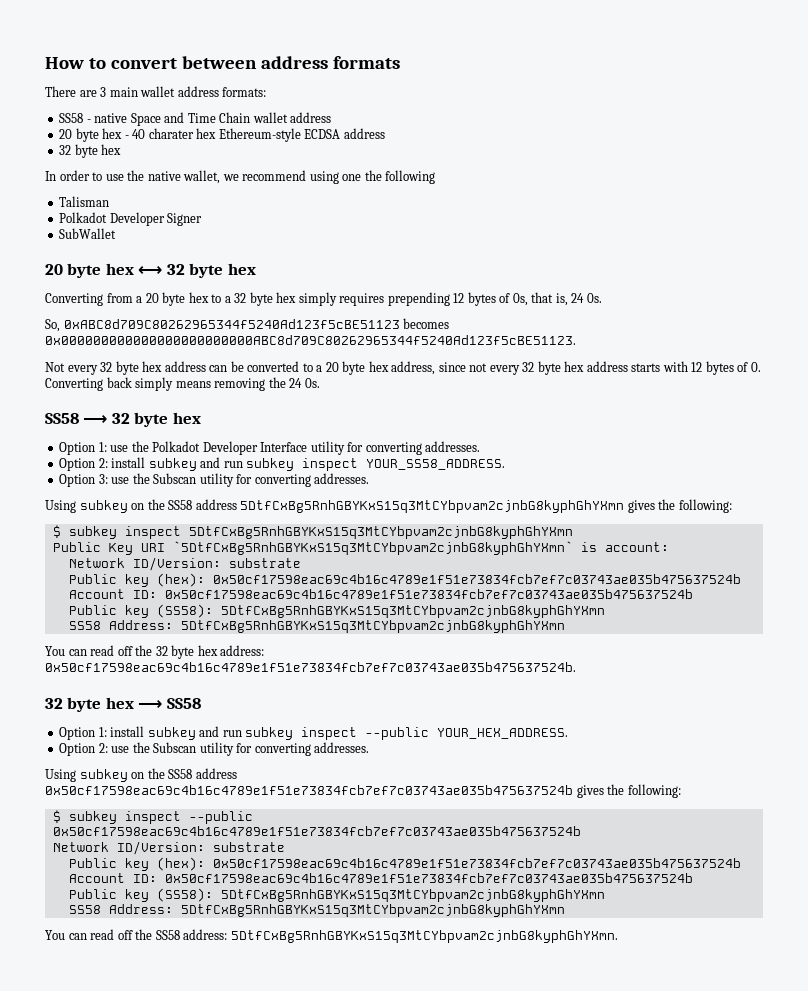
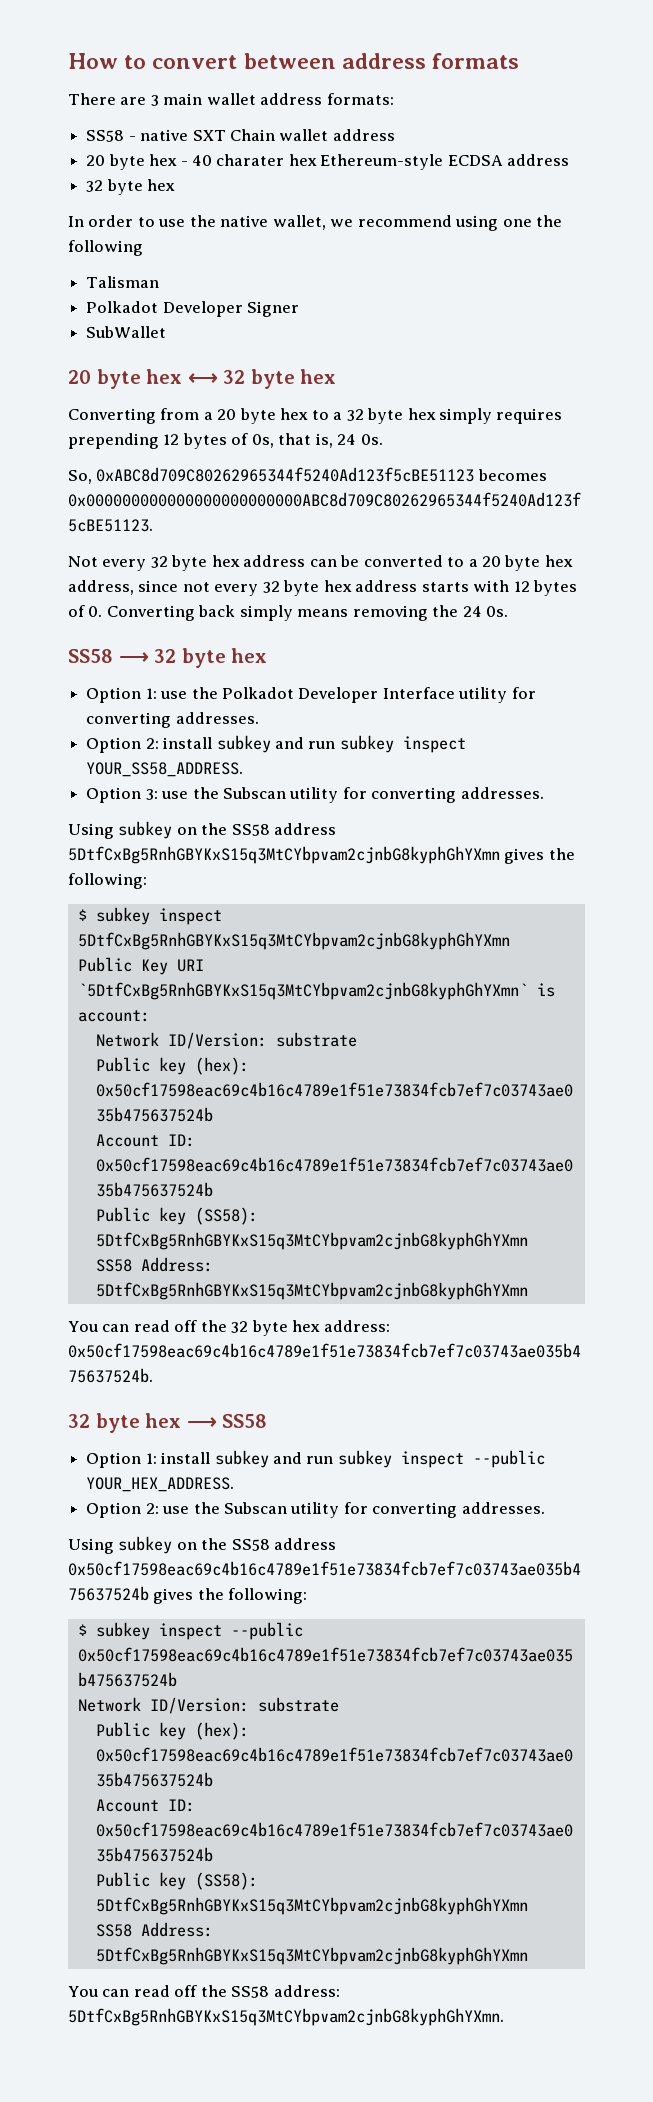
- SS58 - native Space and Time Chain wallet address
+ SS58 - native SXT Chain wallet address

